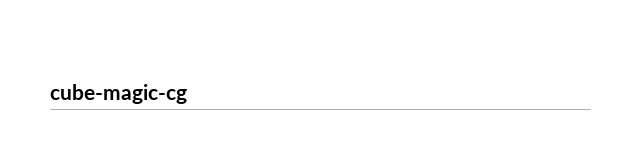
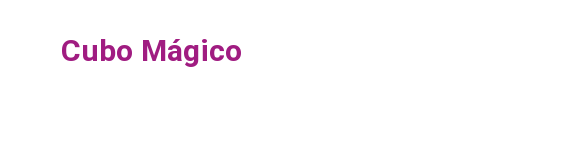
- cube-magic-cg
+ Cubo Mágico

